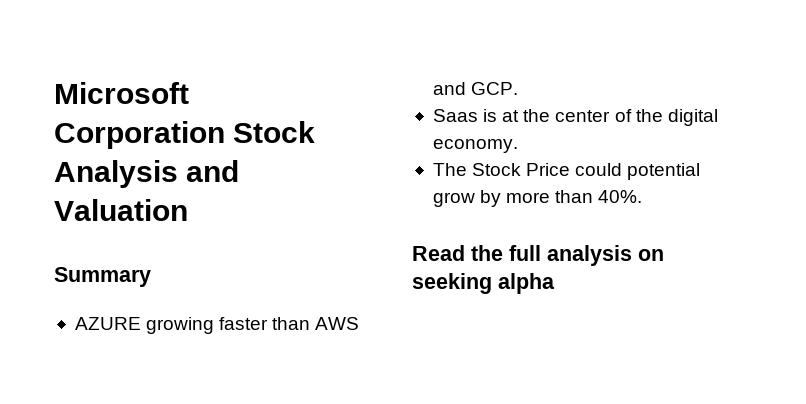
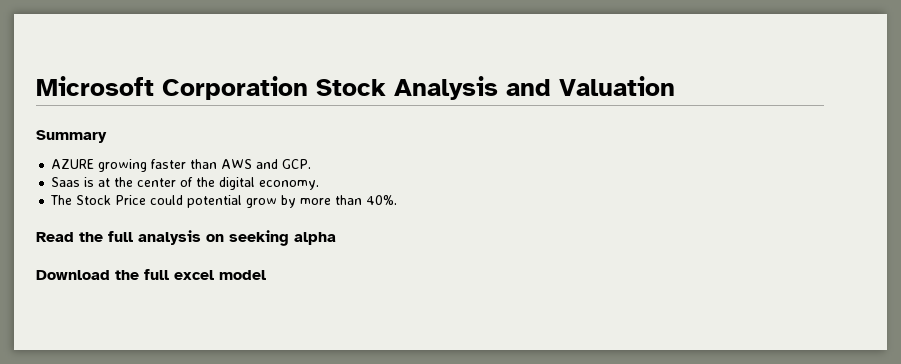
+ Download the full excel model

